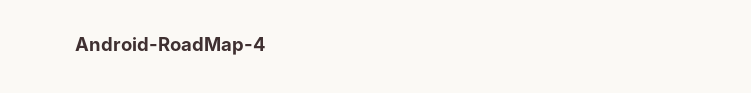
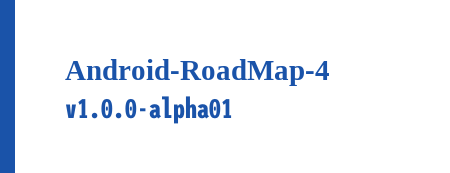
- Android-RoadMap-4
+ Android-RoadMap-4 v1.0.0-alpha01

